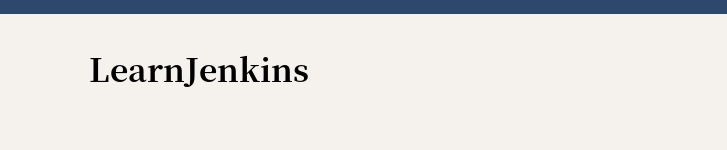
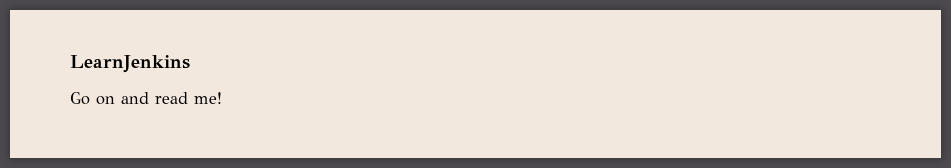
+ Go on and read me!

